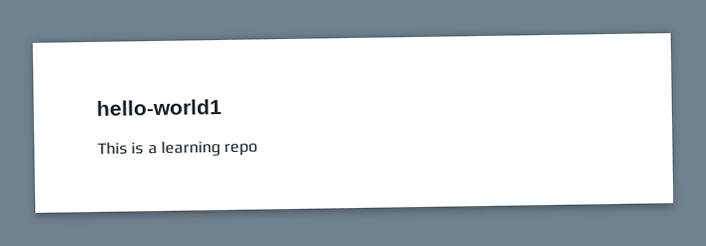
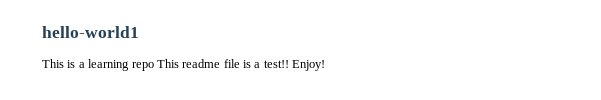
- This is a learning repo
+ This is a learning repo This readme file is a test!! Enjoy!

